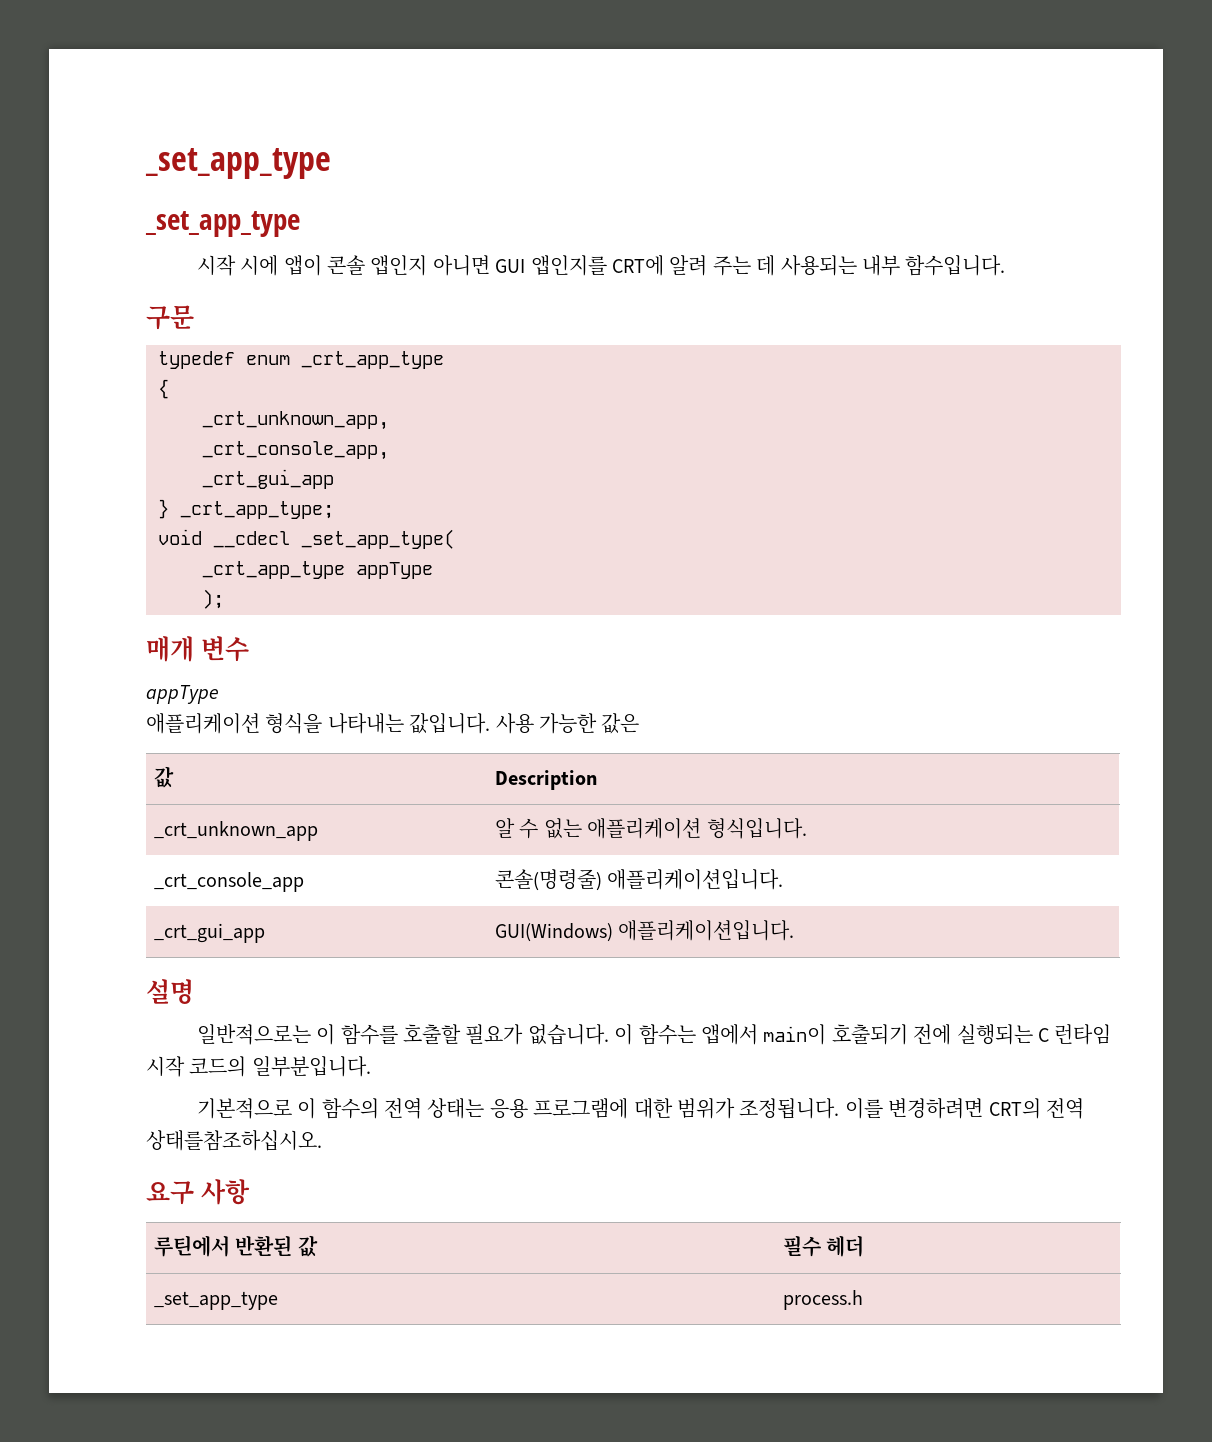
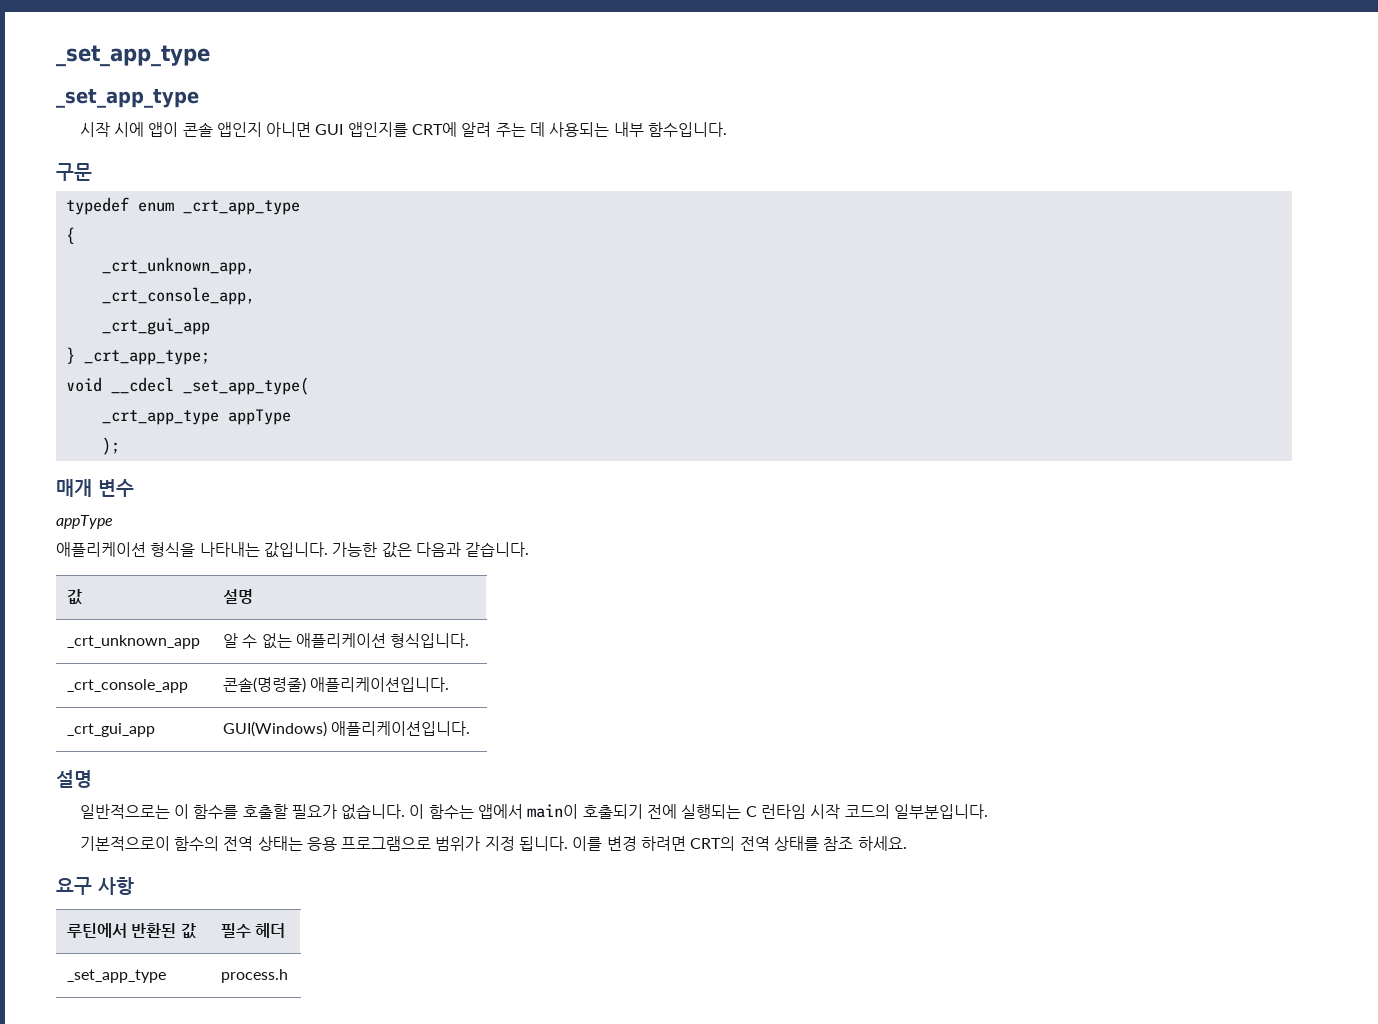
- 사용 가능한 값은
- 값 | Description
+ 가능한 값은 다음과 같습니다.
+ 값 | 설명
- 기본적으로 이 함수의 전역 상태는 응용 프로그램에 대한 범위가 조정됩니다. 이를 변경하려면 CRT의 전역 상태를참조하십시오.
+ 기본적으로이 함수의 전역 상태는 응용 프로그램으로 범위가 지정 됩니다. 이를 변경 하려면 CRT의 전역 상태를 참조 하세요.

